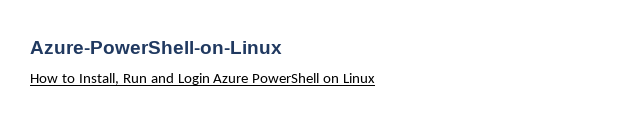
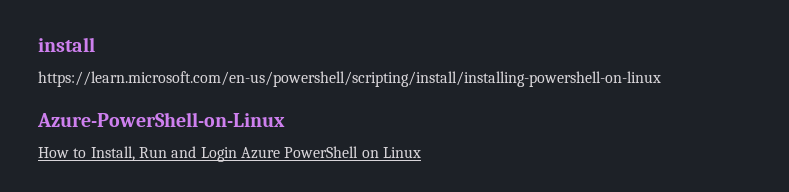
+ install
+ https://learn.microsoft.com/en-us/powershell/scripting/install/installing-powershell-on-linux

